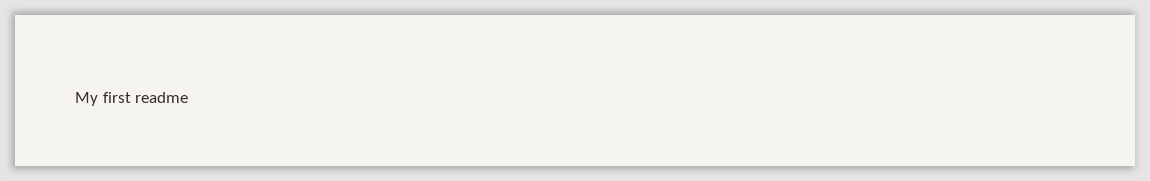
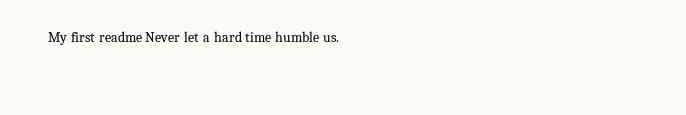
- My first readme
+ My first readme Never let a hard time humble us.

